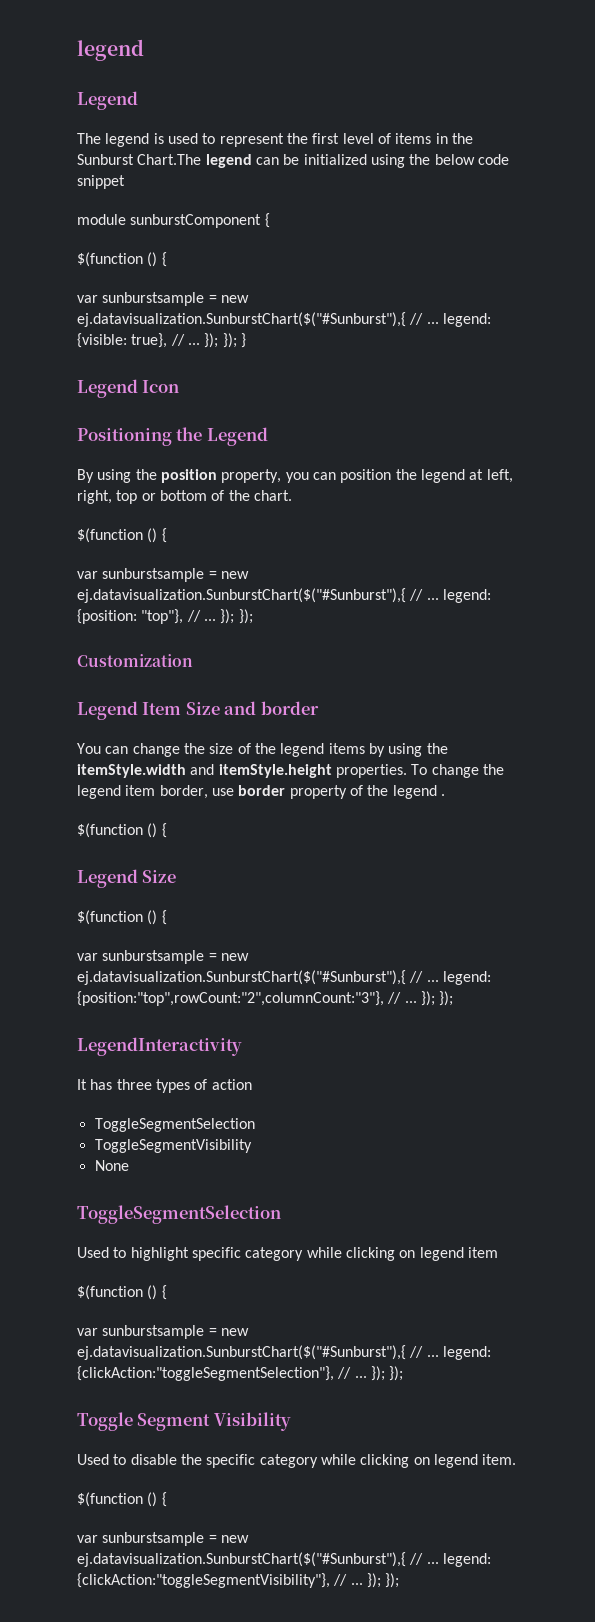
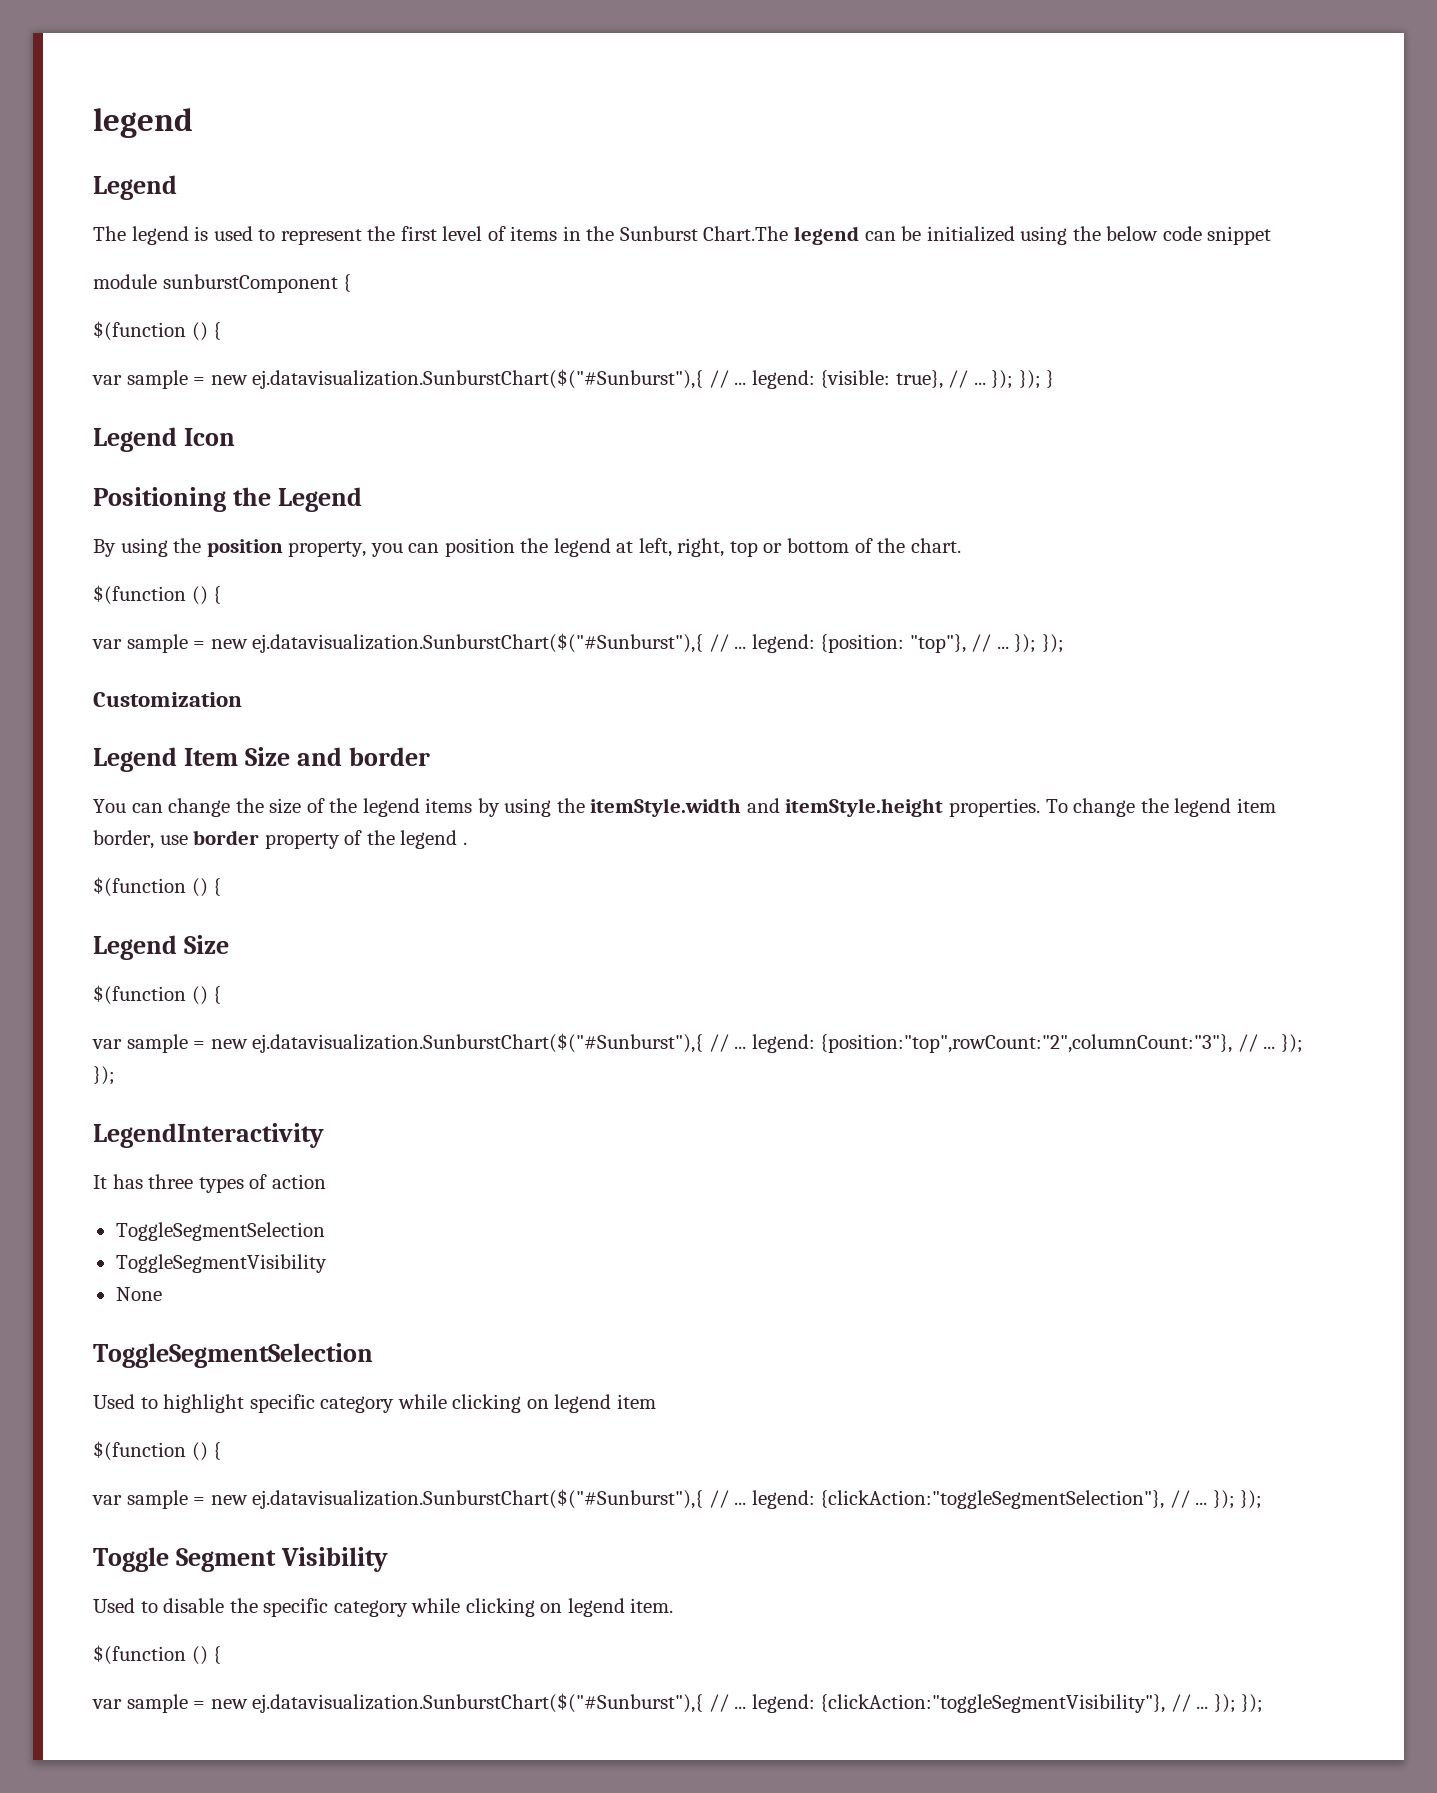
- var sunburstsample = new ej.datavisualization.SunburstChart($("#Sunburst"),{ // ... legend: {visible: true}, // ...
+ var sample = new ej.datavisualization.SunburstChart($("#Sunburst"),{ // ... legend: {visible: true}, // ...
- var sunburstsample = new ej.datavisualization.SunburstChart($("#Sunburst"),{ // ... legend: {position: "top"}, // ...
+ var sample = new ej.datavisualization.SunburstChart($("#Sunburst"),{ // ... legend: {position: "top"}, // ...
- var sunburstsample = new ej.datavisualization.SunburstChart($("#Sunburst"),{ // ... legend: {position:"top",rowCount:"2",columnCount:"3"}, // ...
+ var sample = new ej.datavisualization.SunburstChart($("#Sunburst"),{ // ... legend: {position:"top",rowCount:"2",columnCount:"3"}, // ...
- var sunburstsample = new ej.datavisualization.SunburstChart($("#Sunburst"),{ // ... legend: {clickAction:"toggleSegmentSelection"}, // ...
+ var sample = new ej.datavisualization.SunburstChart($("#Sunburst"),{ // ... legend: {clickAction:"toggleSegmentSelection"}, // ...
- var sunburstsample = new ej.datavisualization.SunburstChart($("#Sunburst"),{ // ... legend: {clickAction:"toggleSegmentVisibility"}, // ...
+ var sample = new ej.datavisualization.SunburstChart($("#Sunburst"),{ // ... legend: {clickAction:"toggleSegmentVisibility"}, // ...

